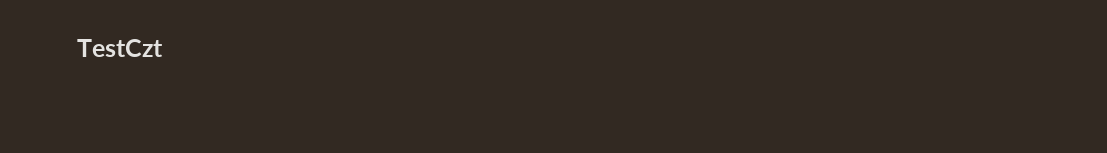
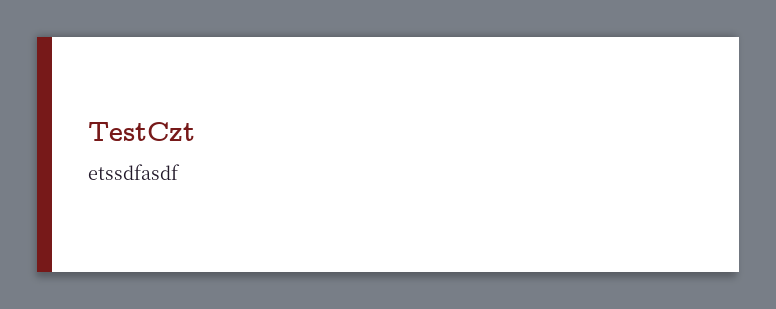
+ etssdfasdf

